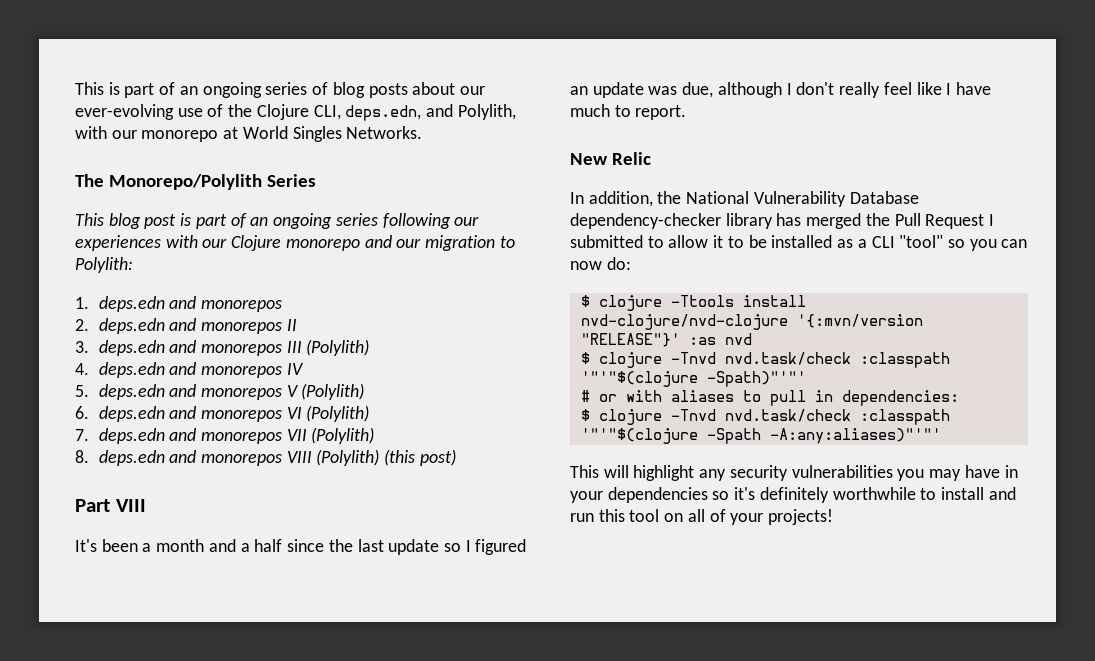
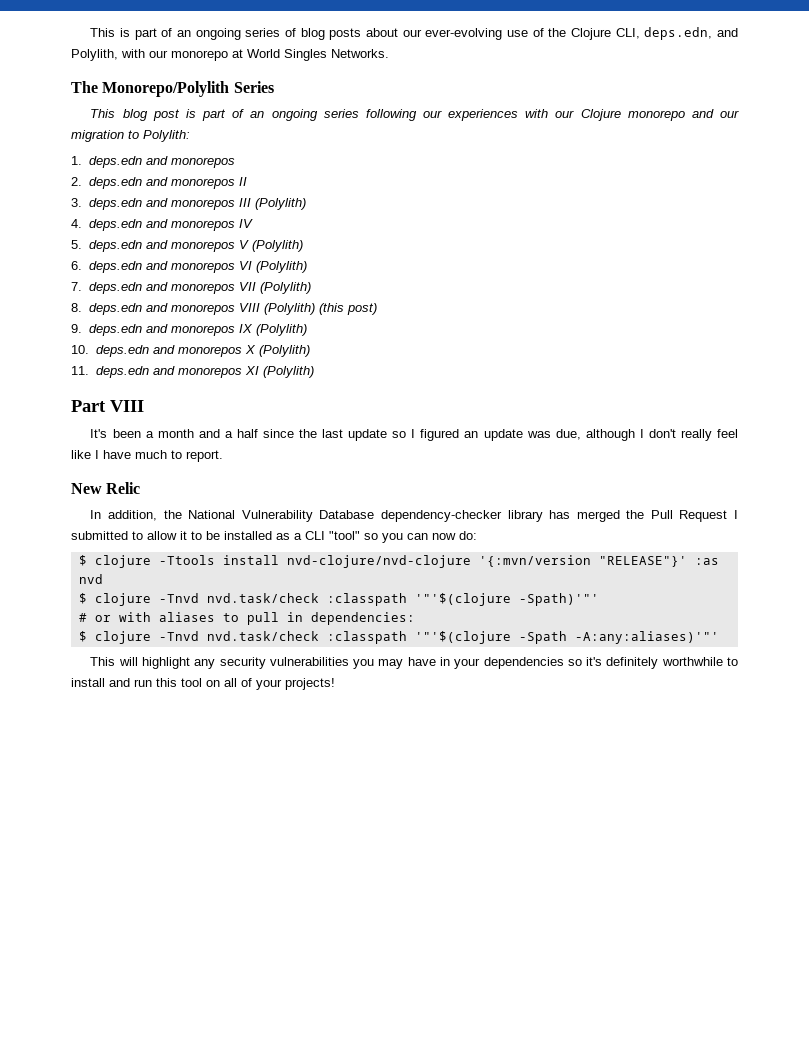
+ 9. deps.edn and monorepos IX (Polylith)
+ 10. deps.edn and monorepos X (Polylith)
+ 11. deps.edn and monorepos XI (Polylith)
- $ clojure -Tnvd nvd.task/check :classpath '"'"$(clojure -Spath)"'"'
+ $ clojure -Tnvd nvd.task/check :classpath '"'$(clojure -Spath)'"'
- $ clojure -Tnvd nvd.task/check :classpath '"'"$(clojure -Spath -A:any:aliases)"'"'
+ $ clojure -Tnvd nvd.task/check :classpath '"'$(clojure -Spath -A:any:aliases)'"'

